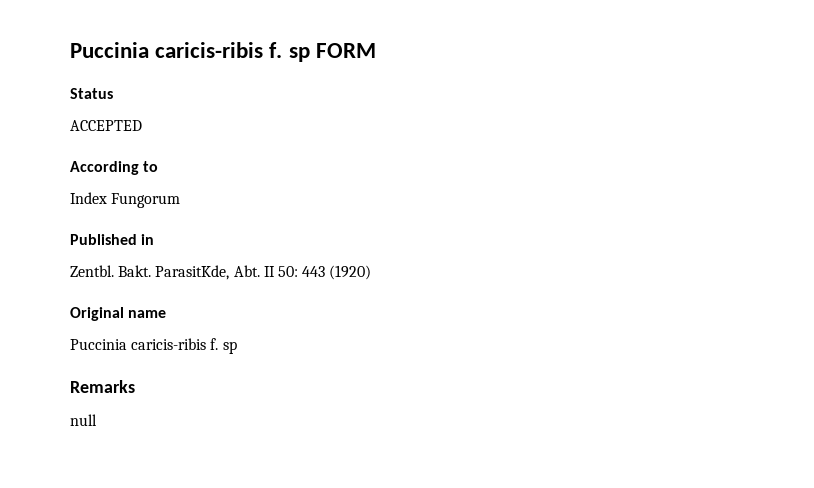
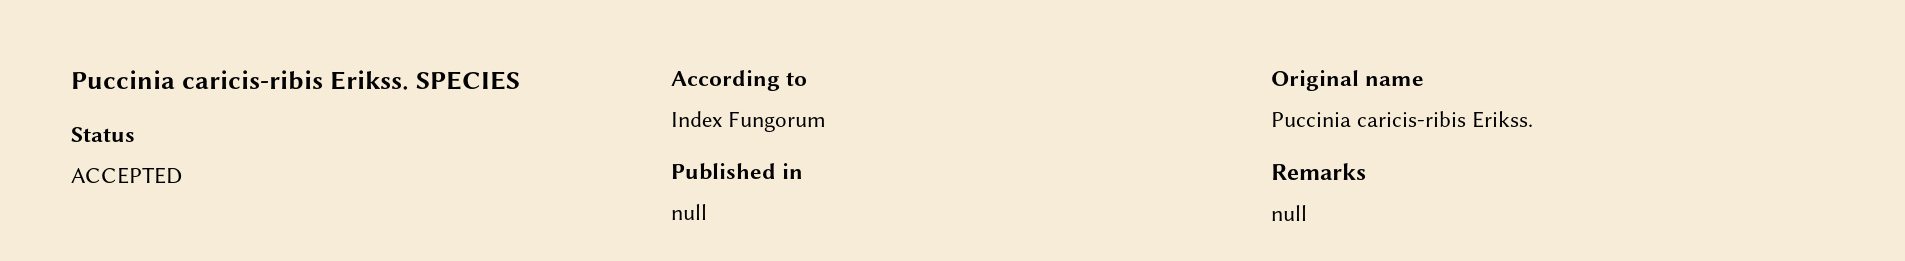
- Puccinia caricis-ribis f. sp FORM
+ Puccinia caricis-ribis Erikss. SPECIES
  Published in
- Zentbl. Bakt. ParasitKde, Abt. II 50: 443 (1920)
+ null
  Original name
- Puccinia caricis-ribis f. sp
+ Puccinia caricis-ribis Erikss.

